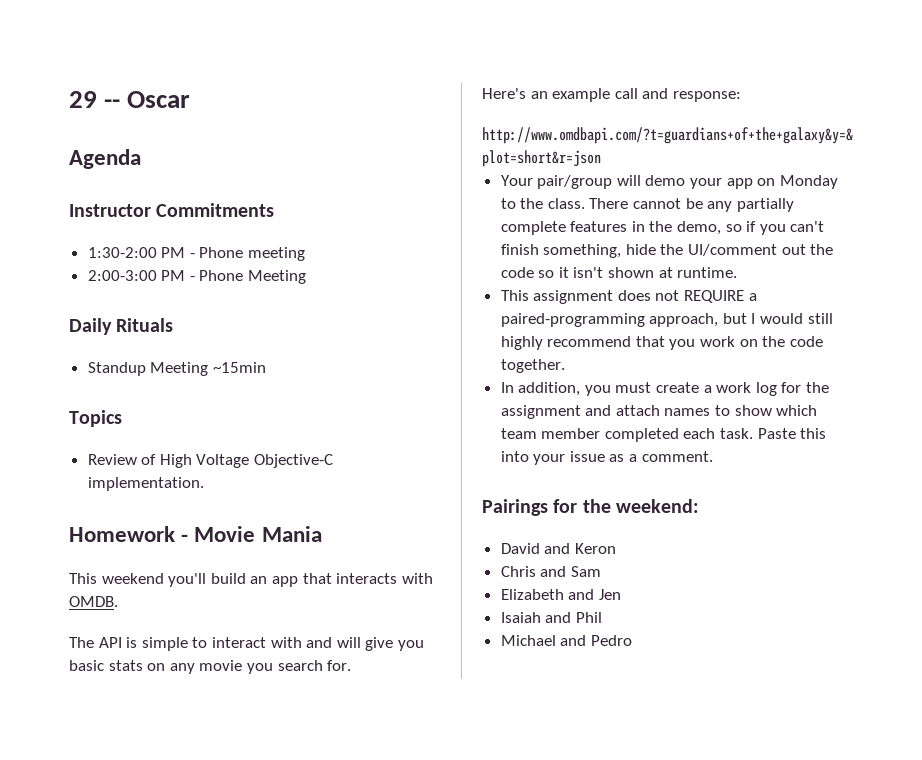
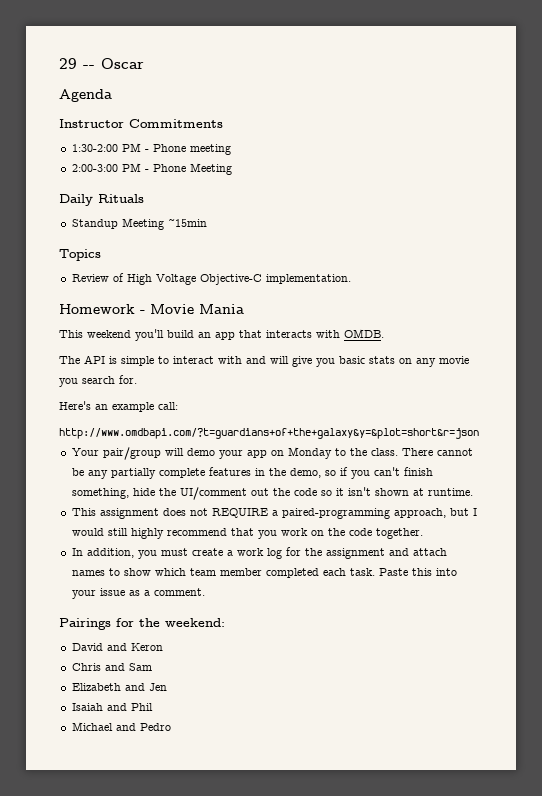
- Here's an example call and response:
+ Here's an example call:

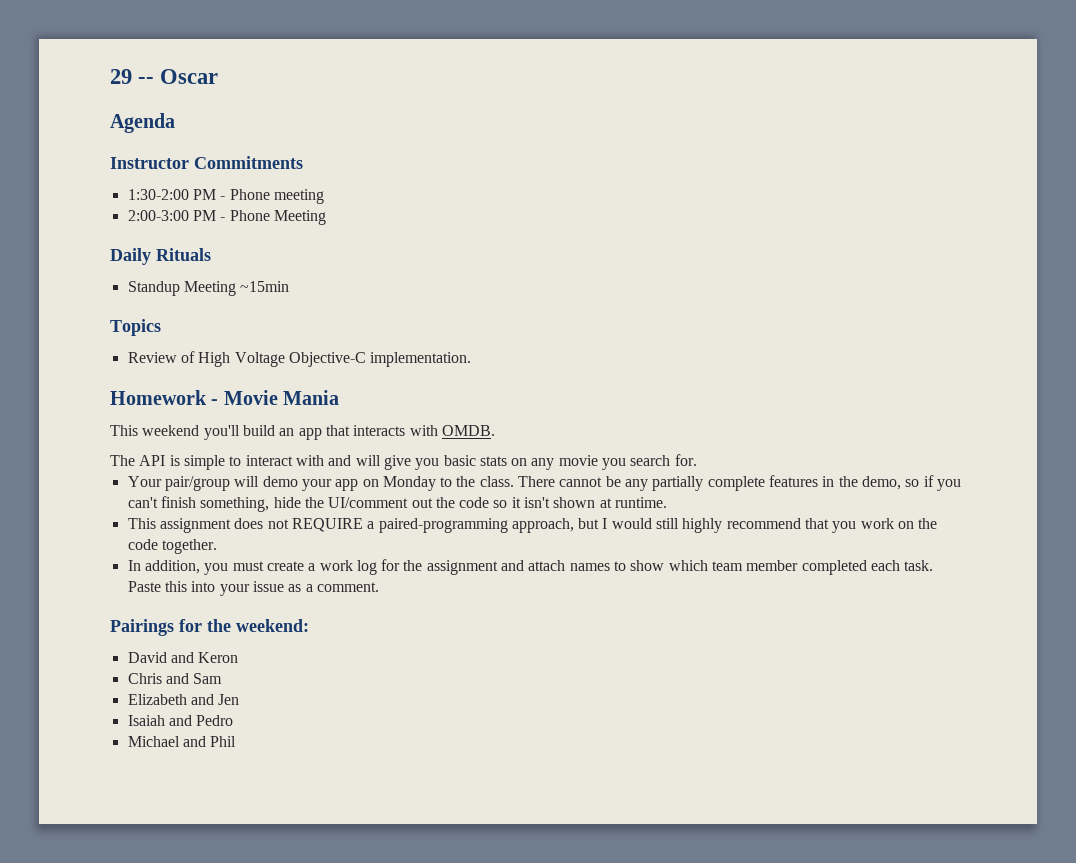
- Here's an example call:
- http://www.omdbapi.com/?t=guardians+of+the+galaxy&y=&plot=short&r=json
- Isaiah and Phil
+ Isaiah and Pedro
- Michael and Pedro
+ Michael and Phil

